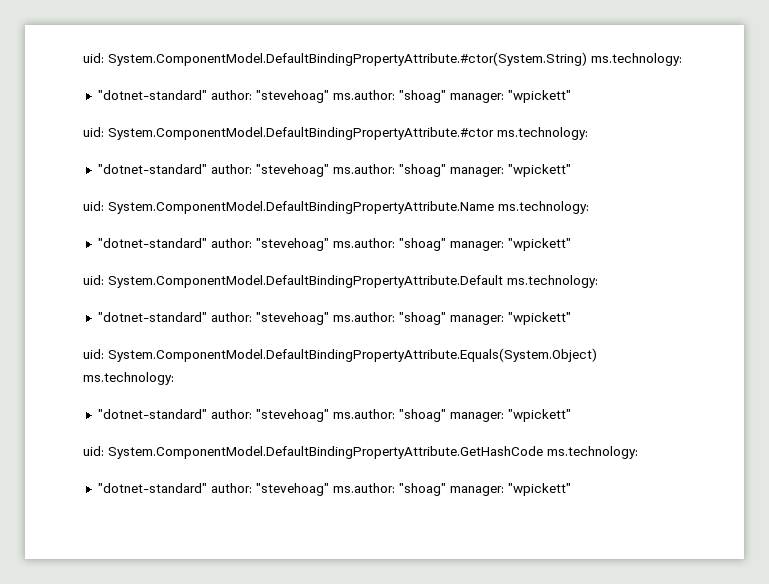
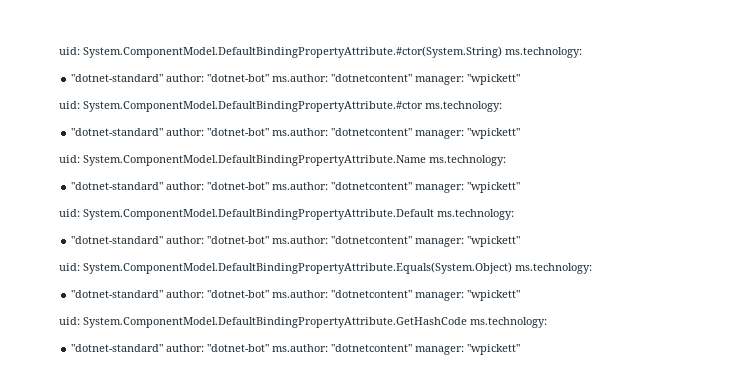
  uid: System.ComponentModel.DefaultBindingPropertyAttribute.#ctor(System.String) ms.technology:
- "dotnet-standard" author: "stevehoag" ms.author: "shoag" manager: "wpickett"
+ "dotnet-standard" author: "dotnet-bot" ms.author: "dotnetcontent" manager: "wpickett"
  uid: System.ComponentModel.DefaultBindingPropertyAttribute.#ctor ms.technology:
- "dotnet-standard" author: "stevehoag" ms.author: "shoag" manager: "wpickett"
+ "dotnet-standard" author: "dotnet-bot" ms.author: "dotnetcontent" manager: "wpickett"
  uid: System.ComponentModel.DefaultBindingPropertyAttribute.Name ms.technology:
- "dotnet-standard" author: "stevehoag" ms.author: "shoag" manager: "wpickett"
+ "dotnet-standard" author: "dotnet-bot" ms.author: "dotnetcontent" manager: "wpickett"
  uid: System.ComponentModel.DefaultBindingPropertyAttribute.Default ms.technology:
- "dotnet-standard" author: "stevehoag" ms.author: "shoag" manager: "wpickett"
+ "dotnet-standard" author: "dotnet-bot" ms.author: "dotnetcontent" manager: "wpickett"
  uid: System.ComponentModel.DefaultBindingPropertyAttribute.Equals(System.Object) ms.technology:
- "dotnet-standard" author: "stevehoag" ms.author: "shoag" manager: "wpickett"
+ "dotnet-standard" author: "dotnet-bot" ms.author: "dotnetcontent" manager: "wpickett"
  uid: System.ComponentModel.DefaultBindingPropertyAttribute.GetHashCode ms.technology:
- "dotnet-standard" author: "stevehoag" ms.author: "shoag" manager: "wpickett"
+ "dotnet-standard" author: "dotnet-bot" ms.author: "dotnetcontent" manager: "wpickett"

